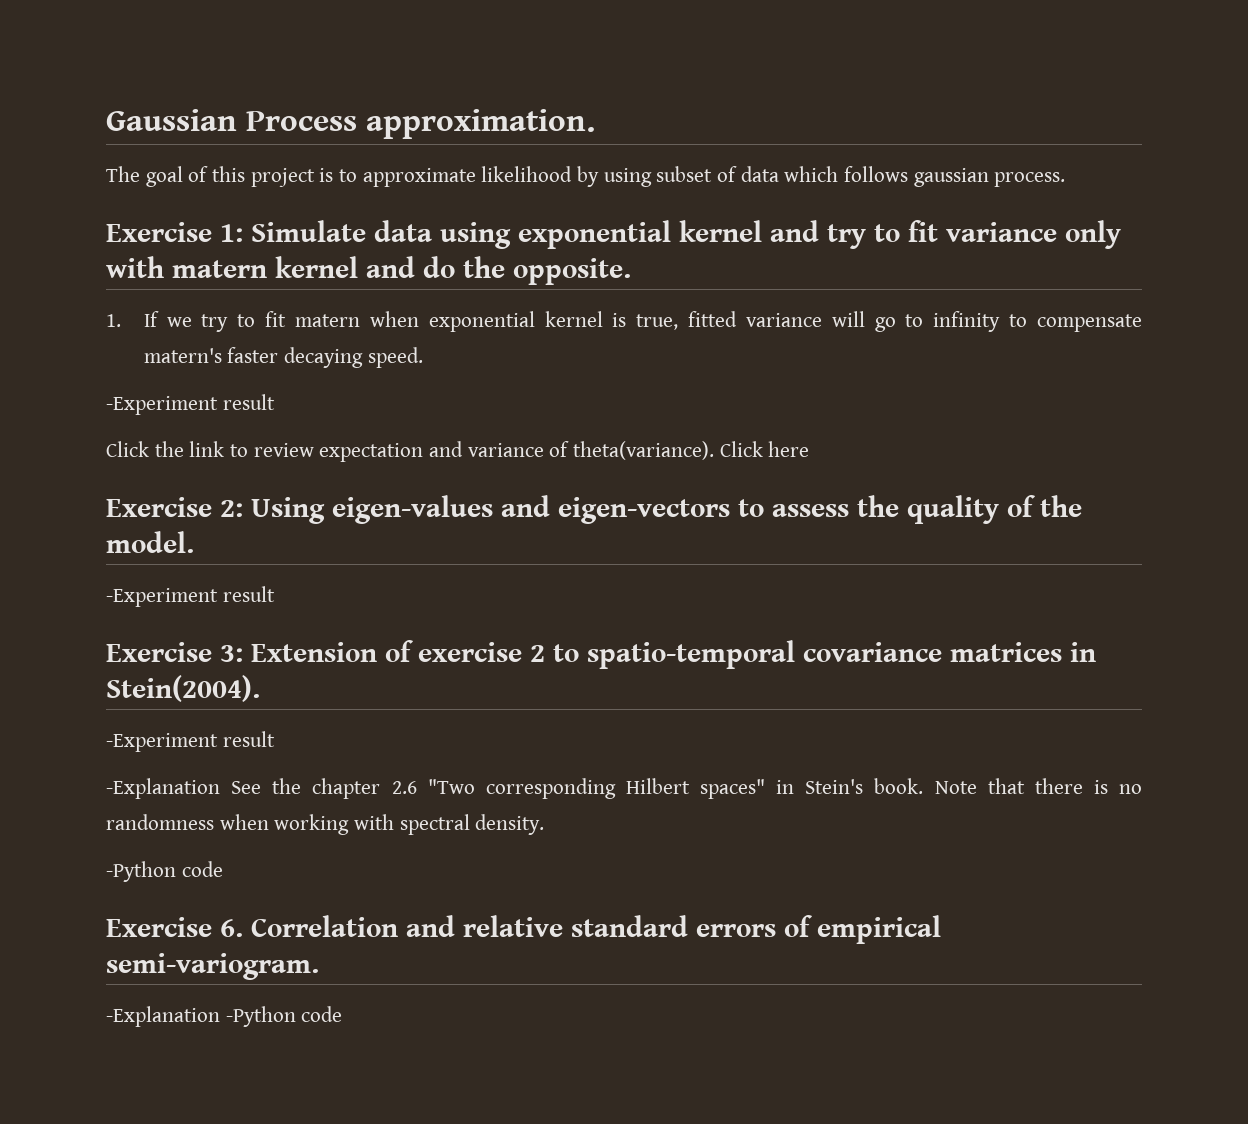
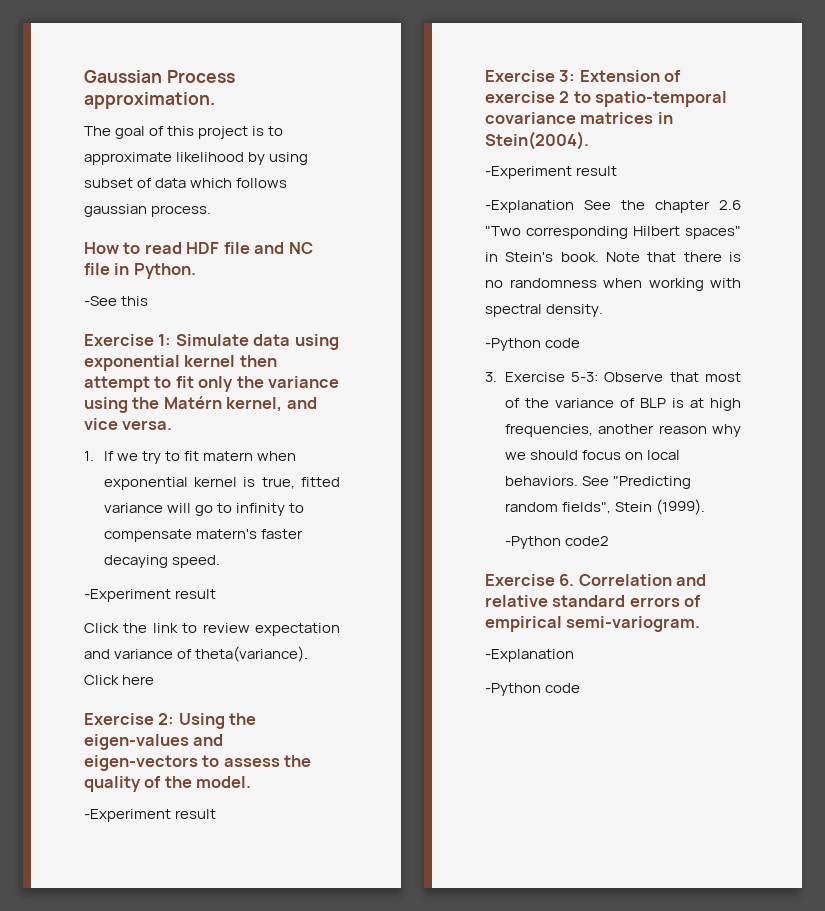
+ How to read HDF file and NC file in Python.
+ -See this
- Exercise 1: Simulate data using exponential kernel and try to fit variance only with matern kernel and do the opposite.
+ Exercise 1: Simulate data using exponential kernel then attempt to fit only the variance using the Matérn kernel, and vice versa.
- Exercise 2: Using eigen-values and eigen-vectors to assess the quality of the model.
+ Exercise 2: Using the eigen-values and eigen-vectors to assess the quality of the model.
+ 3. Exercise 5-3: Observe that most of the variance of BLP is at high frequencies, another reason why we should focus on local behaviors. See "Predicting random fields", Stein (1999).
+ -Python code2
  Exercise 6. Correlation and relative standard errors of empirical semi-variogram.
- -Explanation -Python code
+ -Explanation
+ -Python code

